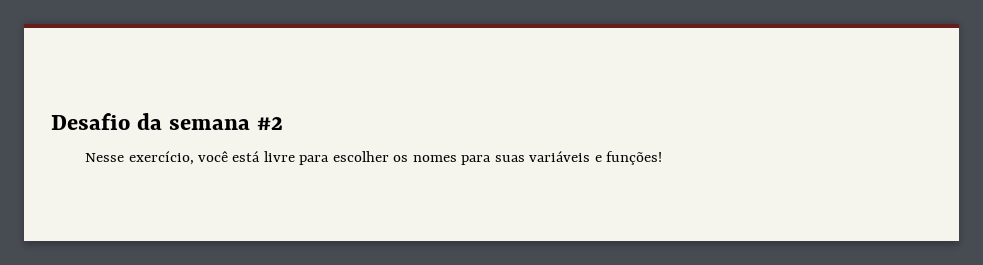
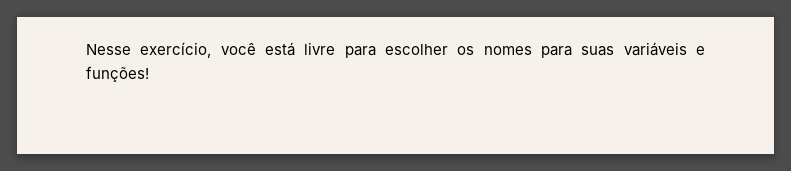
- Desafio da semana #2

